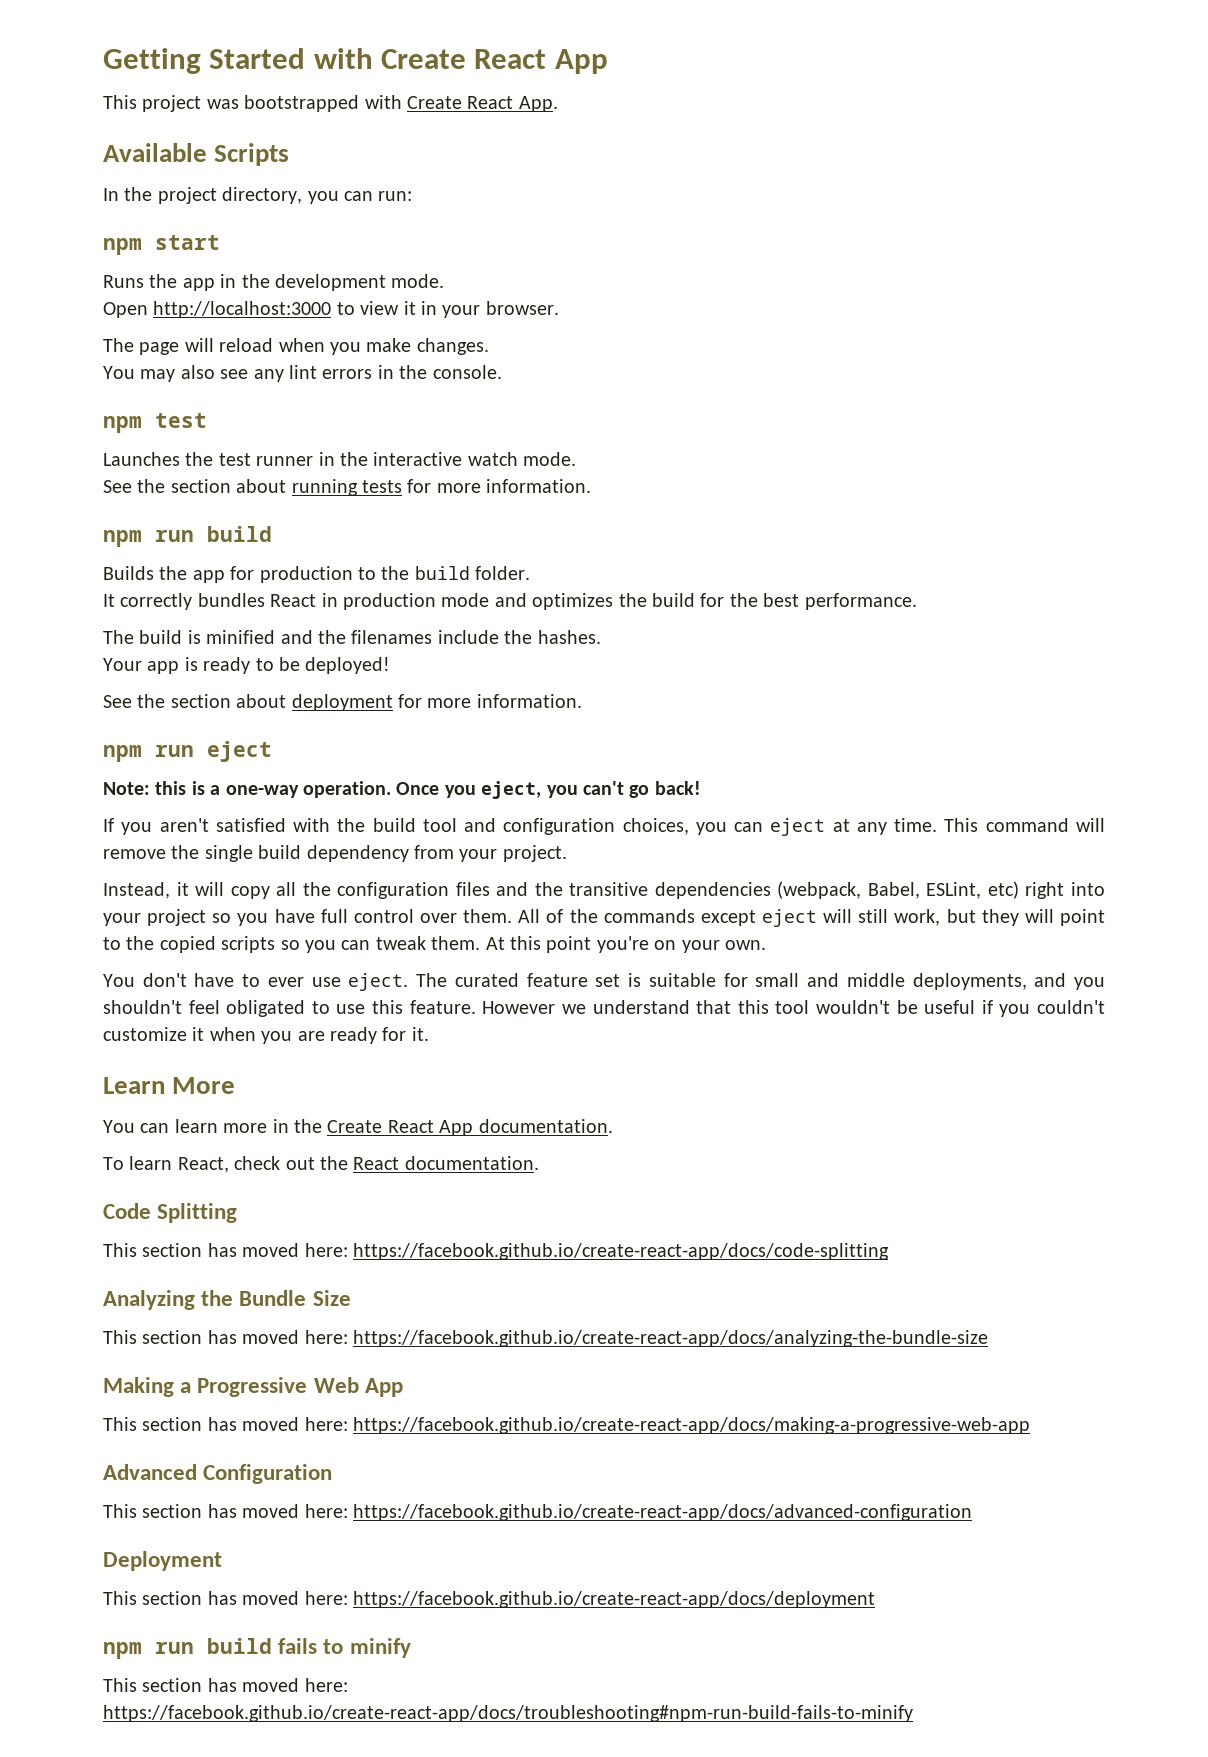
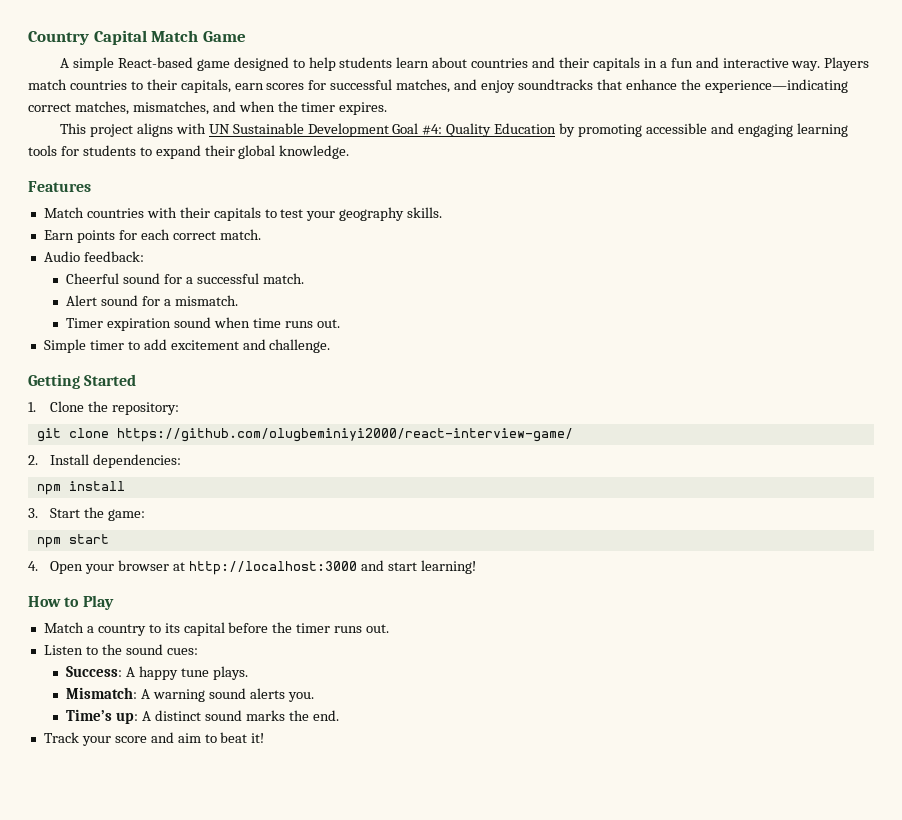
- Getting Started with Create React App
- This project was bootstrapped with Create React App.
- Available Scripts
- In the project directory, you can run:
+ Country Capital Match Game
+ A simple React-based game designed to help students learn about countries and their capitals in a fun and interactive way. Players match countries to their capitals, earn scores for successful matches, and enjoy soundtracks that enhance the experience—indicating correct matches, mismatches, and when the timer expires.
+ This project aligns with UN Sustainable Development Goal #4: Quality Education by promoting accessible and engaging learning tools for students to expand their global knowledge.
+ Features
+ Match countries with their capitals to test your geography skills.
+ Earn points for each correct match.
+ Audio feedback:
+ Cheerful sound for a successful match.
+ Alert sound for a mismatch.
+ Timer expiration sound when time runs out.
+ Simple timer to add excitement and challenge.
+ Getting Started
+ 1. Clone the repository:
+ git clone https://github.com/olugbeminiyi2000/react-interview-game/
+ 2. Install dependencies:
+ npm install
+ 3. Start the game:
  npm start
- Runs the app in the development mode.
- Open http://localhost:3000 to view it in your browser.
- The page will reload when you make changes.
- You may also see any lint errors in the console.
- npm test
- Launches the test runner in the interactive watch mode.
- See the section about running tests for more information.
- npm run build
- Builds the app for production to the build folder.
- It correctly bundles React in production mode and optimizes the build for the best performance.
- The build is minified and the filenames include the hashes.
- Your app is ready to be deployed!
- See the section about deployment for more information.
- npm run eject
- Note: this is a one-way operation. Once you eject, you can't go back!
- If you aren't satisfied with the build tool and configuration choices, you can eject at any time. This command will remove the single build dependency from your project.
- Instead, it will copy all the configuration files and the transitive dependencies (webpack, Babel, ESLint, etc) right into your project so you have full control over them. All of the commands except eject will still work, but they will point to the copied scripts so you can tweak them. At this point you're on your own.
- You don't have to ever use eject. The curated feature set is suitable for small and middle deployments, and you shouldn't feel obligated to use this feature. However we understand that this tool wouldn't be useful if you couldn't customize it when you are ready for it.
- Learn More
- You can learn more in the Create React App documentation.
- To learn React, check out the React documentation.
- Code Splitting
- This section has moved here: https://facebook.github.io/create-react-app/docs/code-splitting
- Analyzing the Bundle Size
- This section has moved here: https://facebook.github.io/create-react-app/docs/analyzing-the-bundle-size
- Making a Progressive Web App
- This section has moved here: https://facebook.github.io/create-react-app/docs/making-a-progressive-web-app
- Advanced Configuration
- This section has moved here: https://facebook.github.io/create-react-app/docs/advanced-configuration
- Deployment
- This section has moved here: https://facebook.github.io/create-react-app/docs/deployment
- npm run build fails to minify
- This section has moved here: https://facebook.github.io/create-react-app/docs/troubleshooting#npm-run-build-fails-to-minify
+ 4. Open your browser at http://localhost:3000 and start learning!
+ How to Play
+ Match a country to its capital before the timer runs out.
+ Listen to the sound cues:
+ Success: A happy tune plays.
+ Mismatch: A warning sound alerts you.
+ Time’s up: A distinct sound marks the end.
+ Track your score and aim to beat it!

